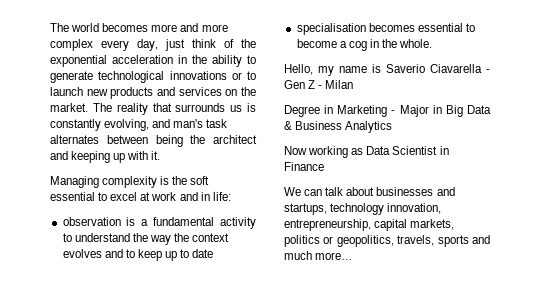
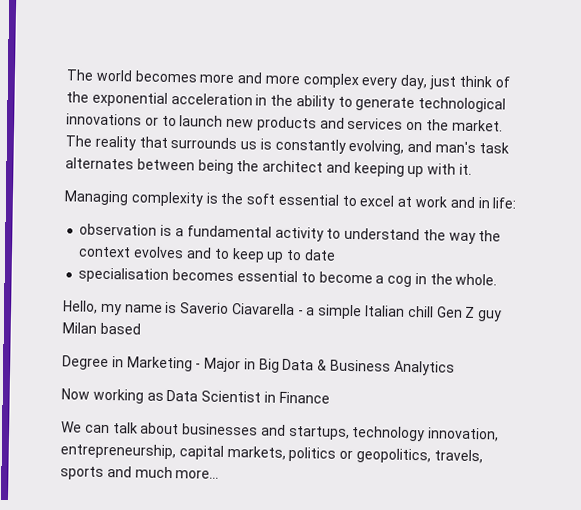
- Hello, my name is Saverio Ciavarella - Gen Z - Milan
+ Hello, my name is Saverio Ciavarella - a simple Italian chill Gen Z guy Milan based

